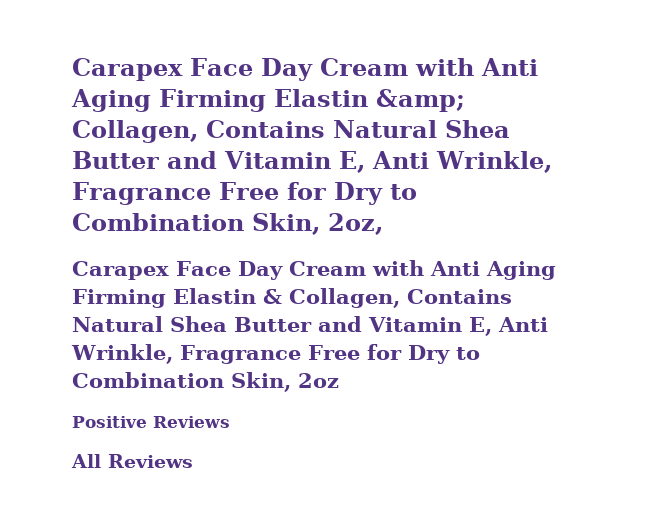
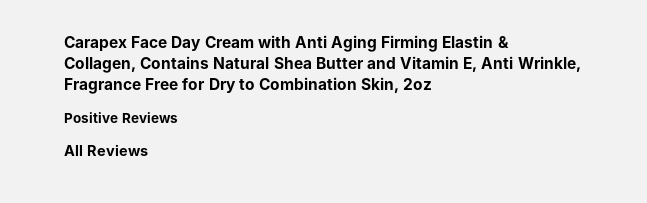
- Carapex Face Day Cream with Anti Aging Firming Elastin &amp; Collagen, Contains Natural Shea Butter and Vitamin E, Anti Wrinkle, Fragrance Free for Dry to Combination Skin, 2oz,

